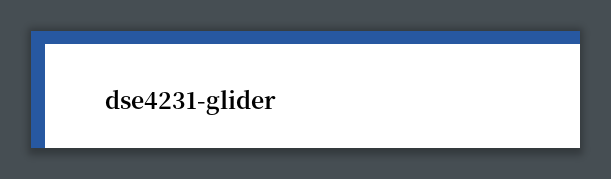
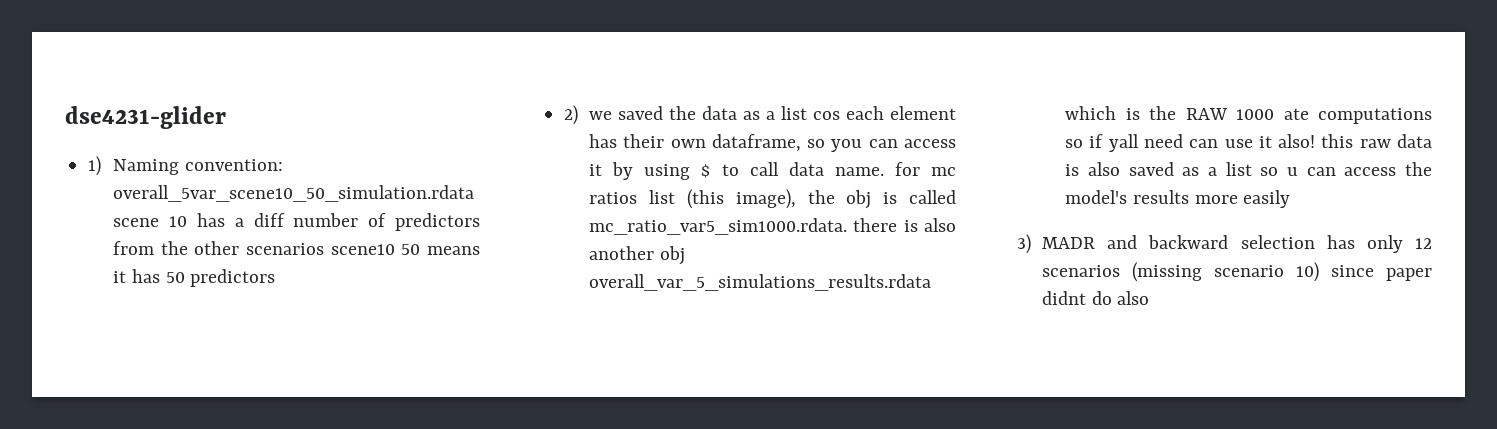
+ 1) Naming convention: overall_5var_scene10_50_simulation.rdata scene 10 has a diff number of predictors from the other scenarios scene10 50 means it has 50 predictors
+ 2) we saved the data as a list cos each element has their own dataframe, so you can access it by using $ to call data name. for mc ratios list (this image), the obj is called mc_ratio_var5_sim1000.rdata. there is also another obj overall_var_5_simulations_results.rdata which is the RAW 1000 ate computations so if yall need can use it also! this raw data is also saved as a list so u can access the model's results more easily
+ 3) MADR and backward selection has only 12 scenarios (missing scenario 10) since paper didnt do also

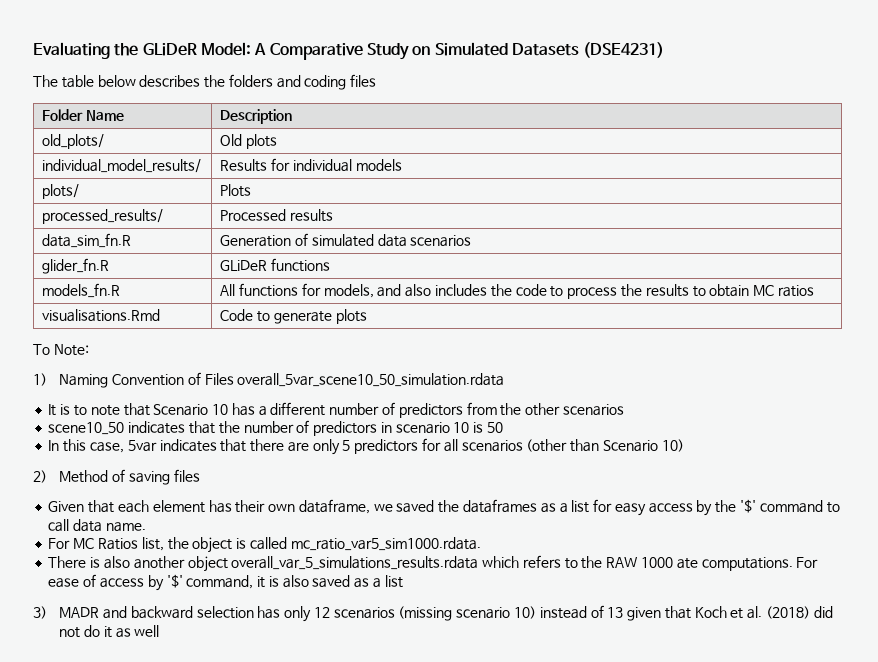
- dse4231-glider
- 1) Naming convention: overall_5var_scene10_50_simulation.rdata scene 10 has a diff number of predictors from the other scenarios scene10 50 means it has 50 predictors
- 2) we saved the data as a list cos each element has their own dataframe, so you can access it by using $ to call data name. for mc ratios list (this image), the obj is called mc_ratio_var5_sim1000.rdata. there is also another obj overall_var_5_simulations_results.rdata which is the RAW 1000 ate computations so if yall need can use it also! this raw data is also saved as a list so u can access the model's results more easily
+ Evaluating the GLiDeR Model: A Comparative Study on Simulated Datasets (DSE4231)
+ The table below describes the folders and coding files
+ Folder Name | Description
+ old_plots/ | Old plots
+ individual_model_results/ | Results for individual models
+ plots/ | Plots
+ processed_results/ | Processed results
+ data_sim_fn.R | Generation of simulated data scenarios
+ glider_fn.R | GLiDeR functions
+ models_fn.R | All functions for models, and also includes the code to process the results to obtain MC ratios
+ visualisations.Rmd | Code to generate plots
+ To Note:
+ 1) Naming Convention of Files overall_5var_scene10_50_simulation.rdata
+ It is to note that Scenario 10 has a different number of predictors from the other scenarios
+ scene10_50 indicates that the number of predictors in scenario 10 is 50
+ In this case, 5var indicates that there are only 5 predictors for all scenarios (other than Scenario 10)
+ 2) Method of saving files
+ Given that each element has their own dataframe, we saved the dataframes as a list for easy access by the '$' command to call data name.
+ For MC Ratios list, the object is called mc_ratio_var5_sim1000.rdata.
+ There is also another object overall_var_5_simulations_results.rdata which refers to the RAW 1000 ate computations. For ease of access by '$' command, it is also saved as a list
- 3) MADR and backward selection has only 12 scenarios (missing scenario 10) since paper didnt do also
+ 3) MADR and backward selection has only 12 scenarios (missing scenario 10) instead of 13 given that Koch et al. (2018) did not do it as well

